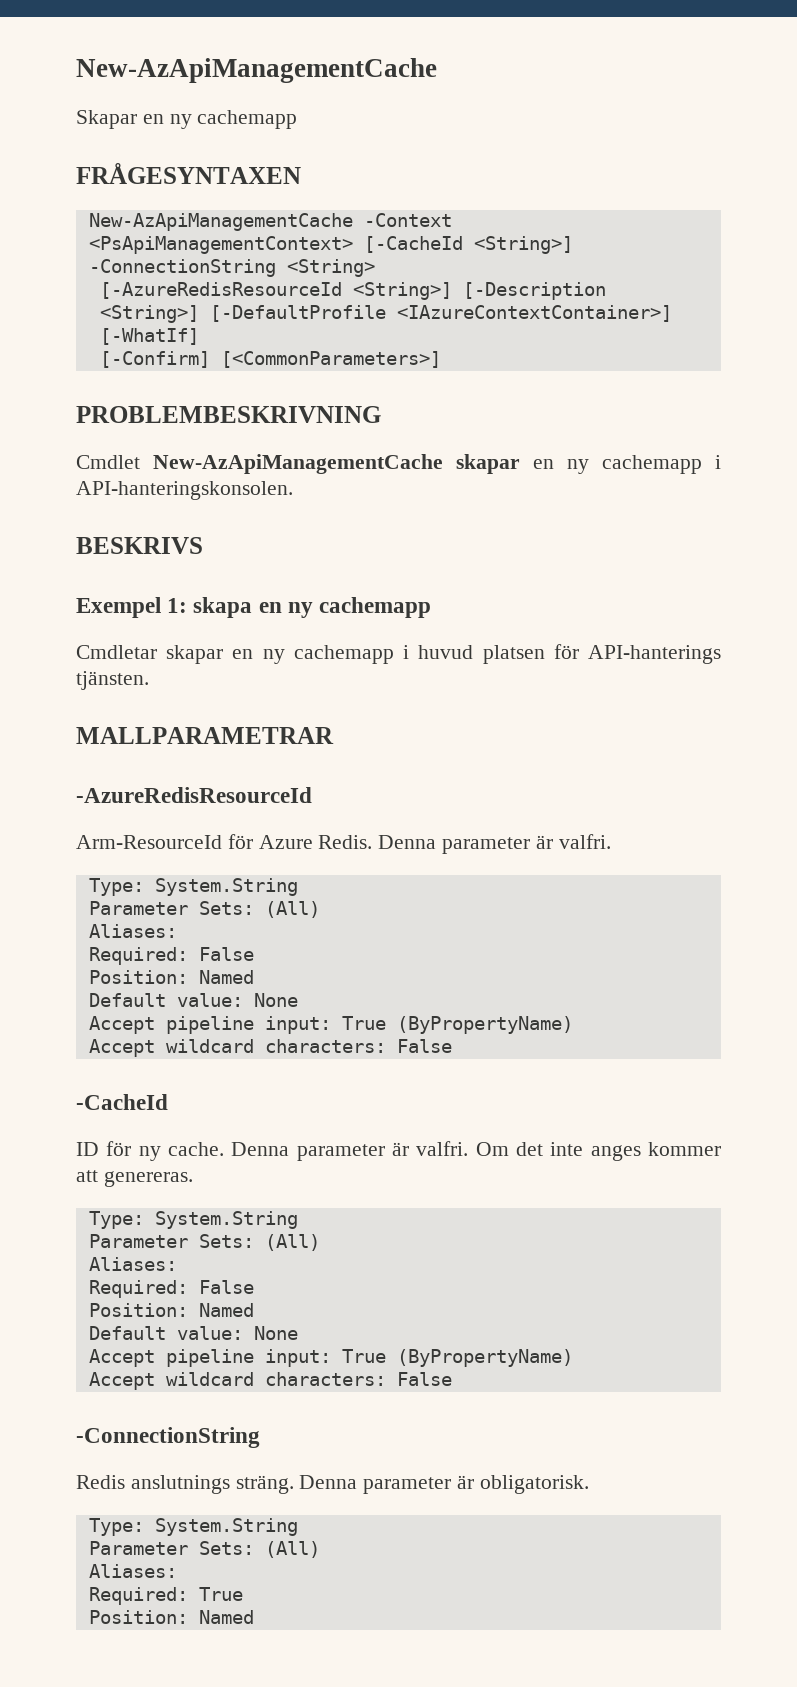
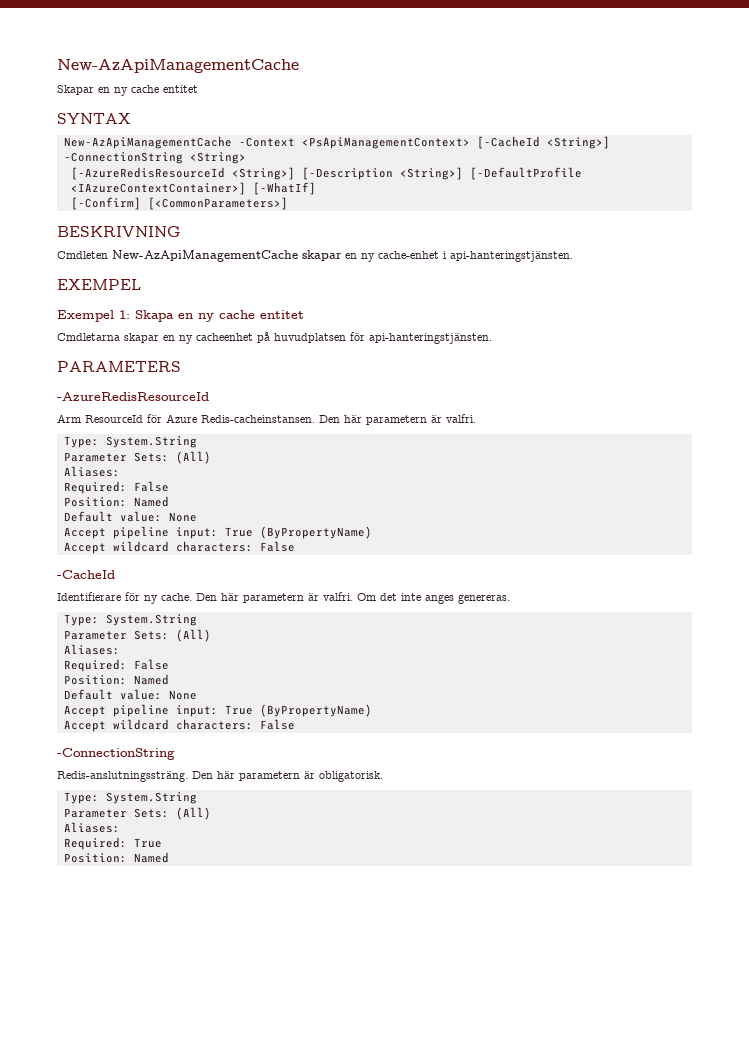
- Skapar en ny cachemapp
- FRÅGESYNTAXEN
+ Skapar en ny cache entitet
+ SYNTAX
- PROBLEMBESKRIVNING
- Cmdlet New-AzApiManagementCache skapar en ny cachemapp i API-hanteringskonsolen.
- BESKRIVS
+ BESKRIVNING
+ Cmdleten New-AzApiManagementCache skapar en ny cache-enhet i api-hanteringstjänsten.
+ EXEMPEL
- Exempel 1: skapa en ny cachemapp
- Cmdletar skapar en ny cachemapp i huvud platsen för API-hanterings tjänsten.
- MALLPARAMETRAR
+ Exempel 1: Skapa en ny cache entitet
+ Cmdletarna skapar en ny cacheenhet på huvudplatsen för api-hanteringstjänsten.
+ PARAMETERS
  -AzureRedisResourceId
- Arm-ResourceId för Azure Redis. Denna parameter är valfri.
+ Arm ResourceId för Azure Redis-cacheinstansen. Den här parametern är valfri.
- ID för ny cache. Denna parameter är valfri.
+ Identifierare för ny cache. Den här parametern är valfri.
- Om det inte anges kommer att genereras.
+ Om det inte anges genereras.
- Redis anslutnings sträng. Denna parameter är obligatorisk.
+ Redis-anslutningssträng. Den här parametern är obligatorisk.

